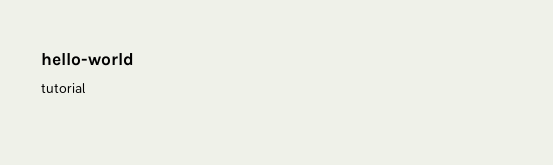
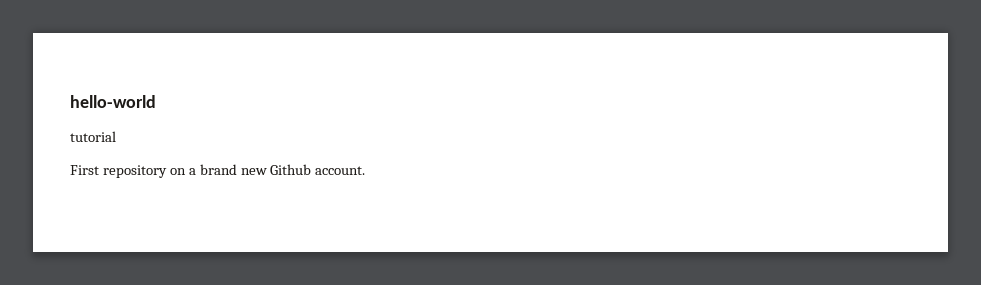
+ First repository on a brand new Github account.

